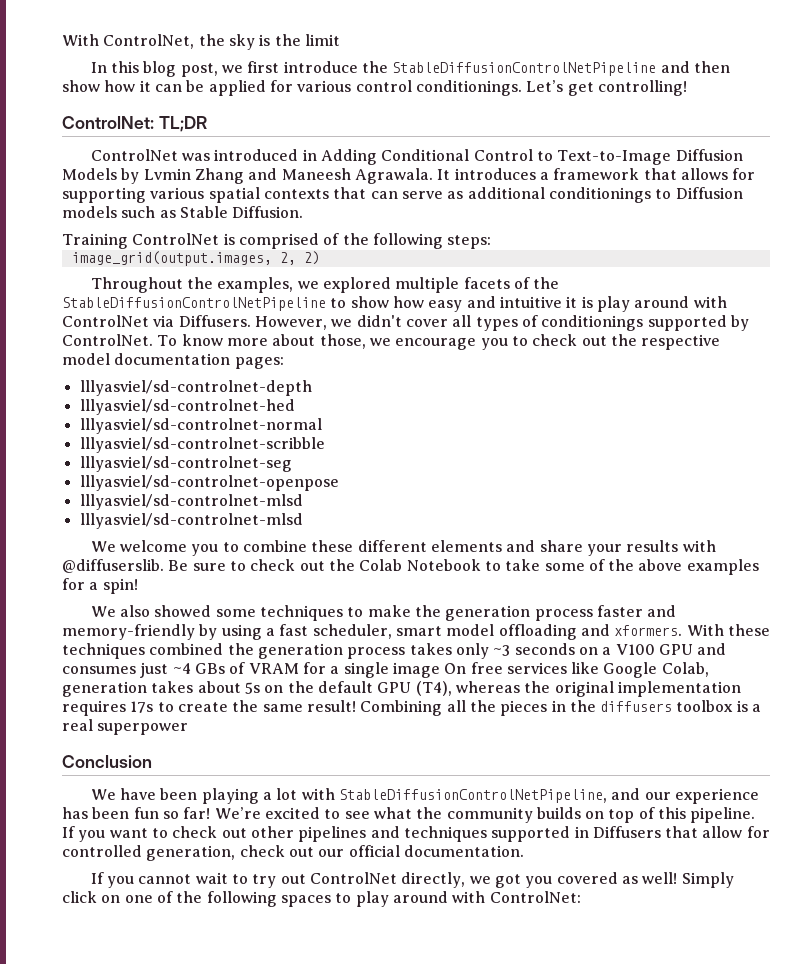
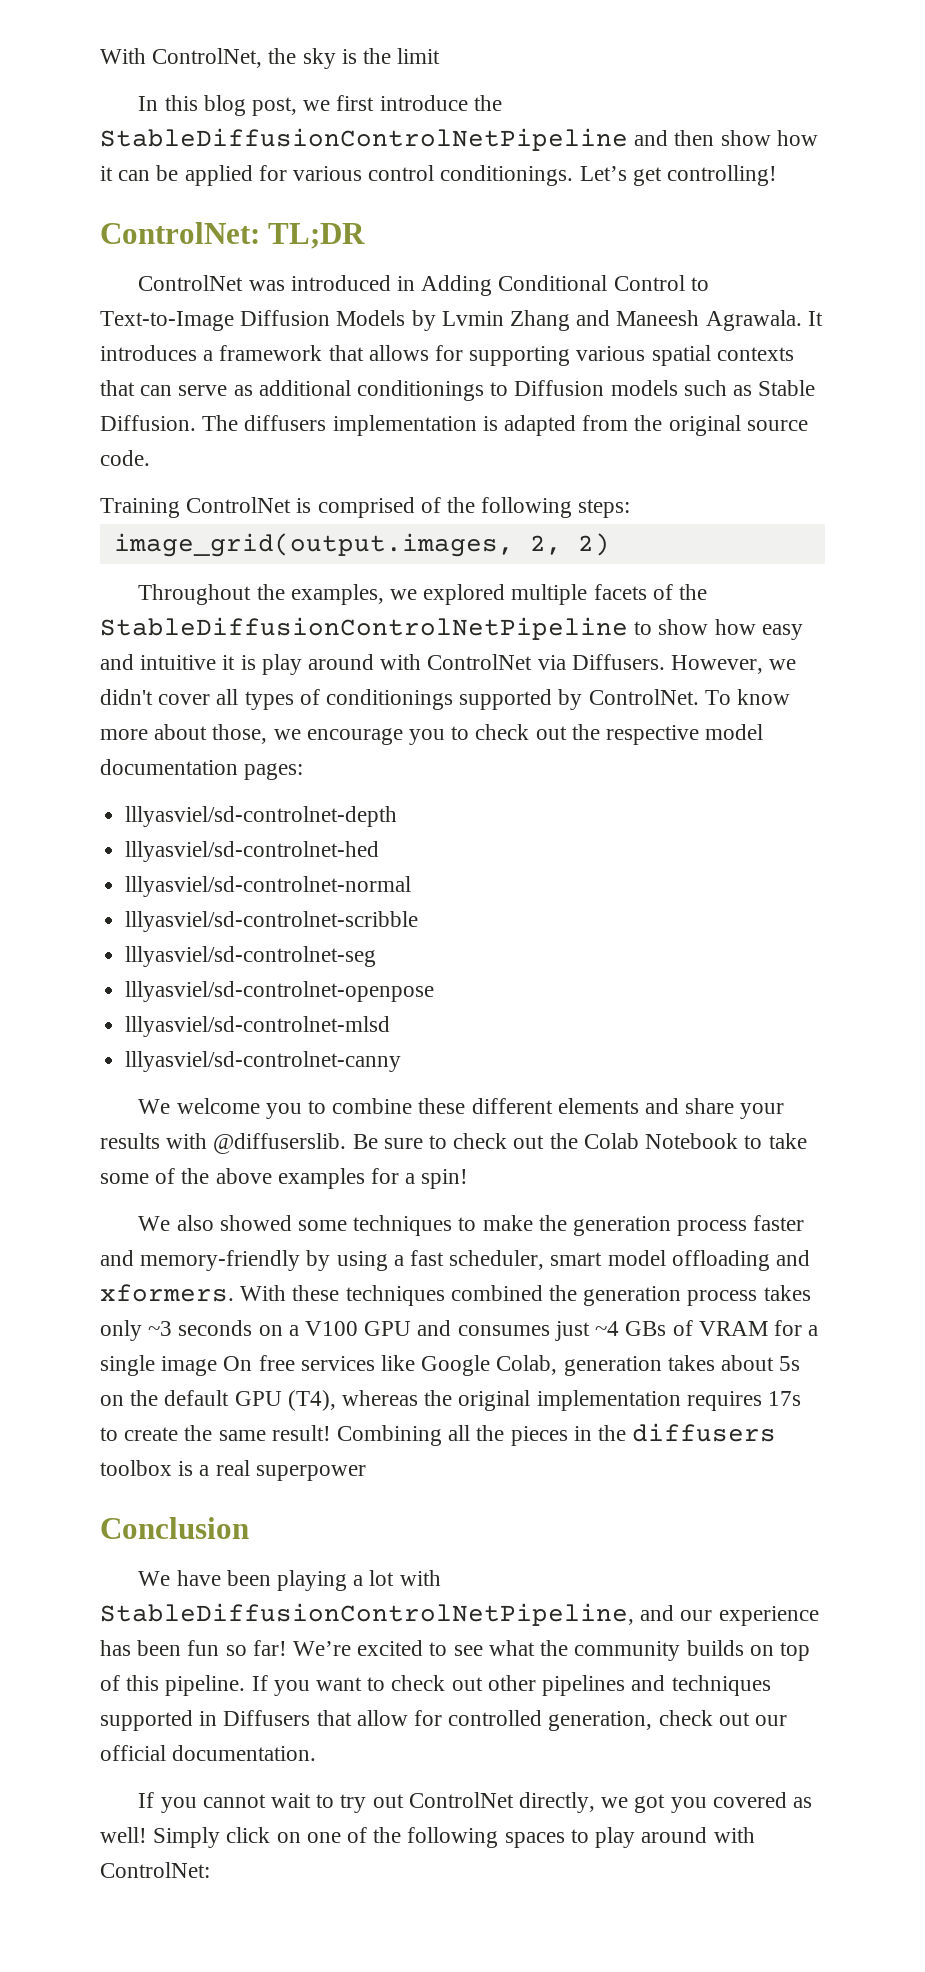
+ The diffusers implementation is adapted from the original source code.
  lllyasviel/sd-controlnet-openpose
  lllyasviel/sd-controlnet-mlsd
- lllyasviel/sd-controlnet-mlsd
+ lllyasviel/sd-controlnet-canny

